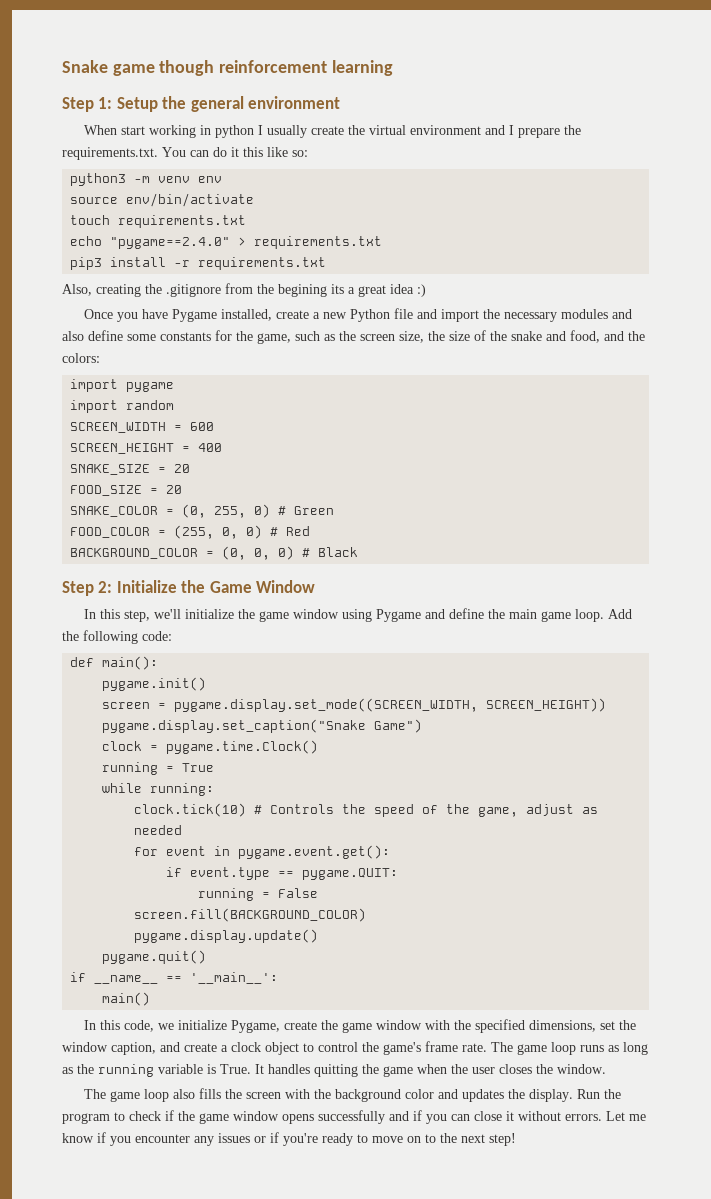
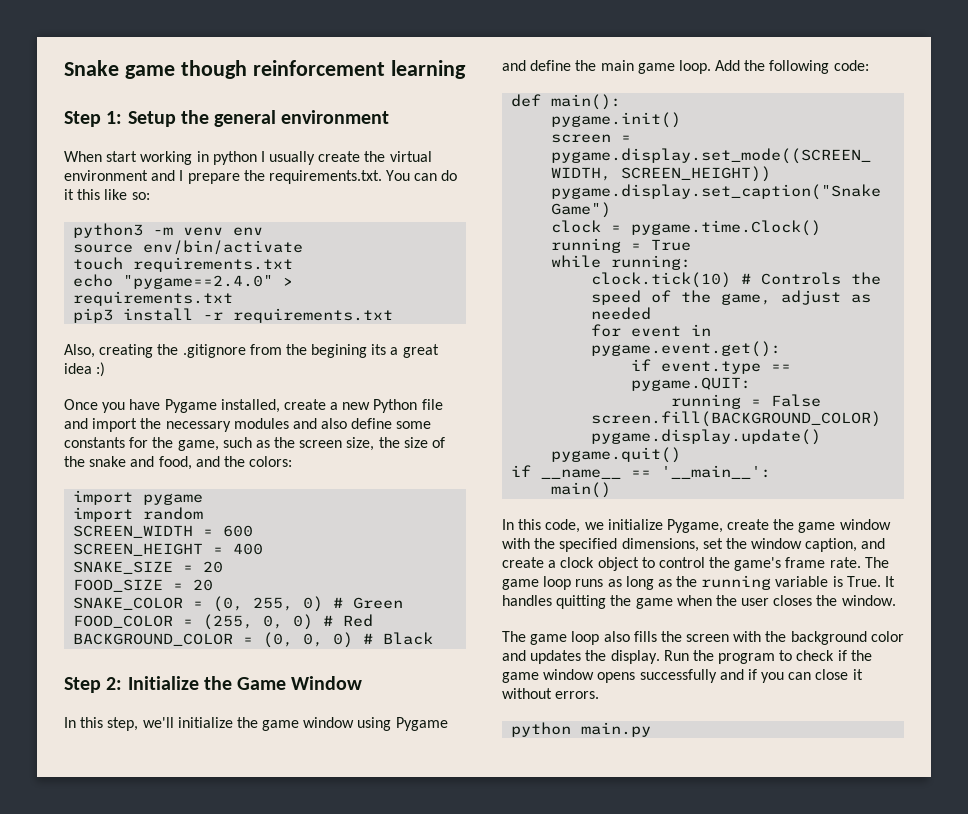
- Run the program to check if the game window opens successfully and if you can close it without errors. Let me know if you encounter any issues or if you're ready to move on to the next step!
+ Run the program to check if the game window opens successfully and if you can close it without errors.
+ python main.py

